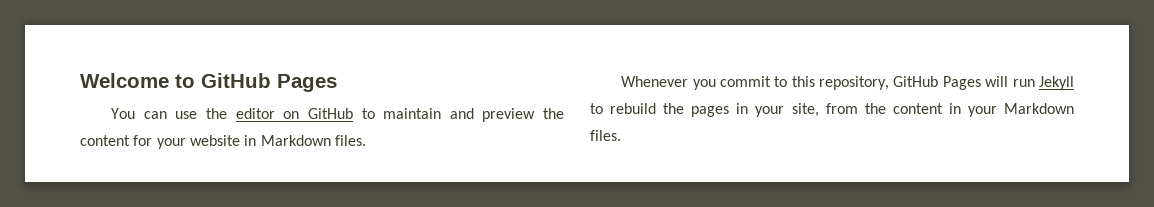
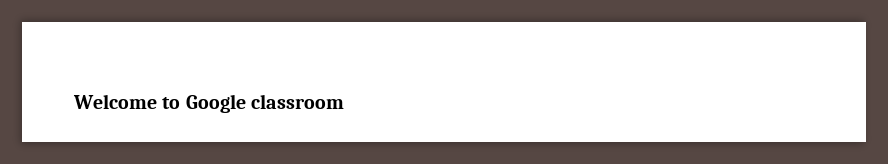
- Welcome to GitHub Pages
- You can use the editor on GitHub to maintain and preview the content for your website in Markdown files.
- Whenever you commit to this repository, GitHub Pages will run Jekyll to rebuild the pages in your site, from the content in your Markdown files.
+ Welcome to Google classroom

